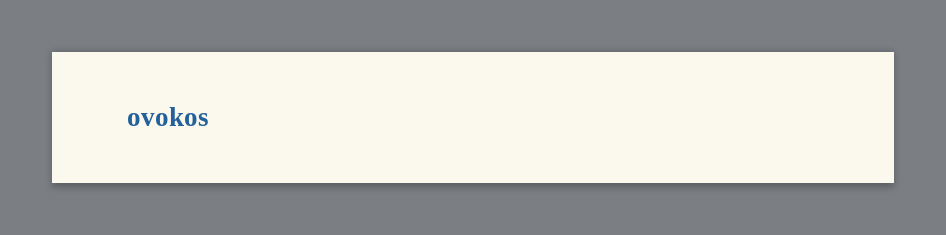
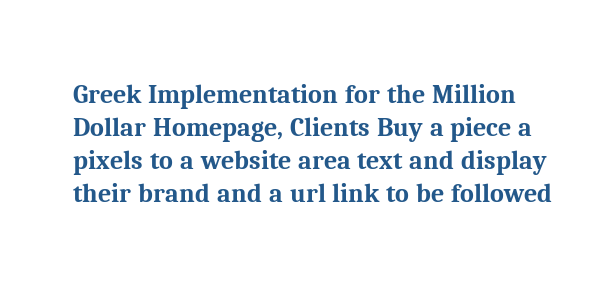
- ovokos
+ Greek Implementation for the Million Dollar Homepage, Clients Buy a piece a pixels to a website area text and display their brand and a url link to be followed

